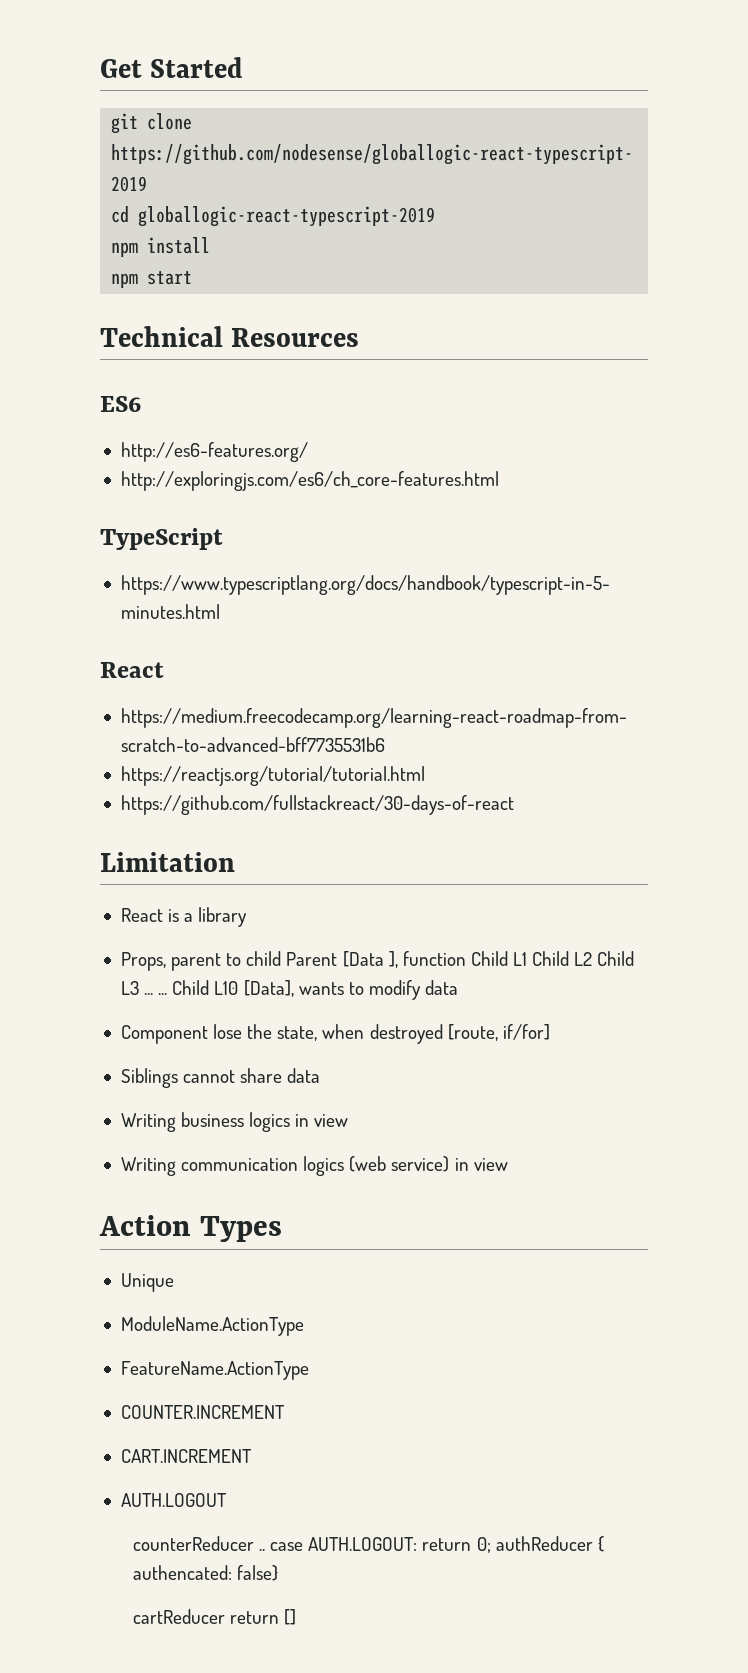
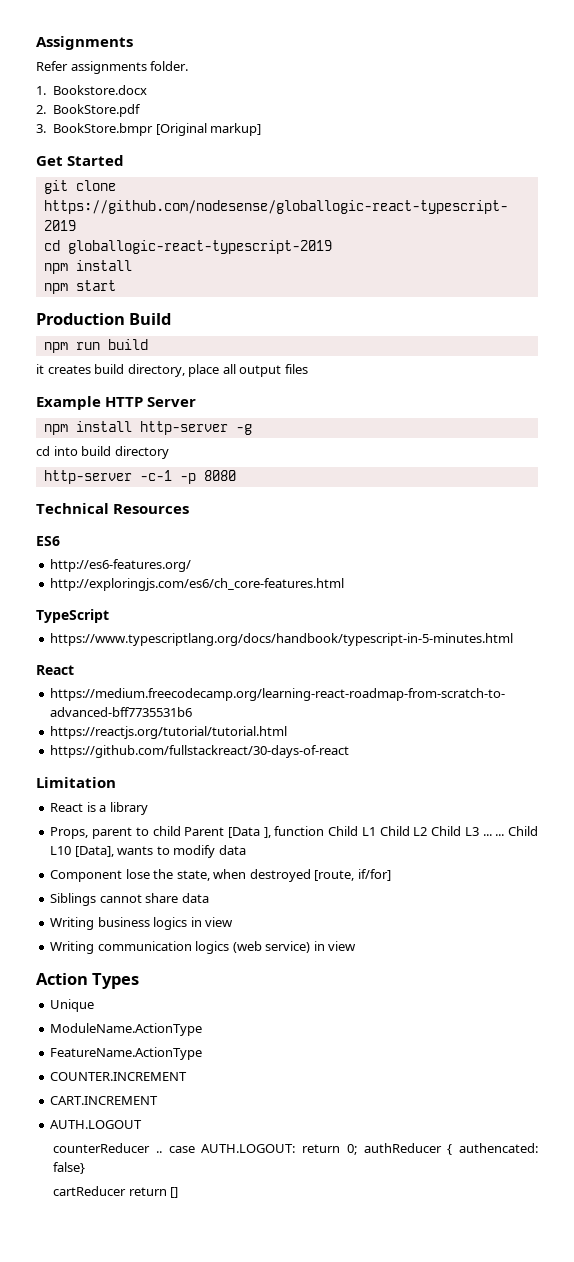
+ Assignments
+ Refer assignments folder.
+ 1. Bookstore.docx
+ 2. BookStore.pdf
+ 3. BookStore.bmpr [Original markup]
+ Production Build
+ npm run build
+ it creates build directory, place all output files
+ Example HTTP Server
+ npm install http-server -g
+ cd into build directory
+ http-server -c-1 -p 8080

